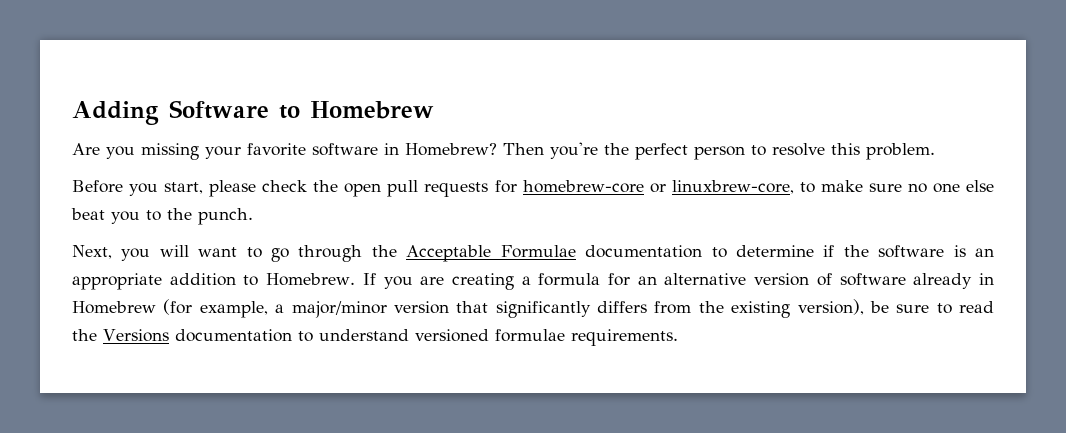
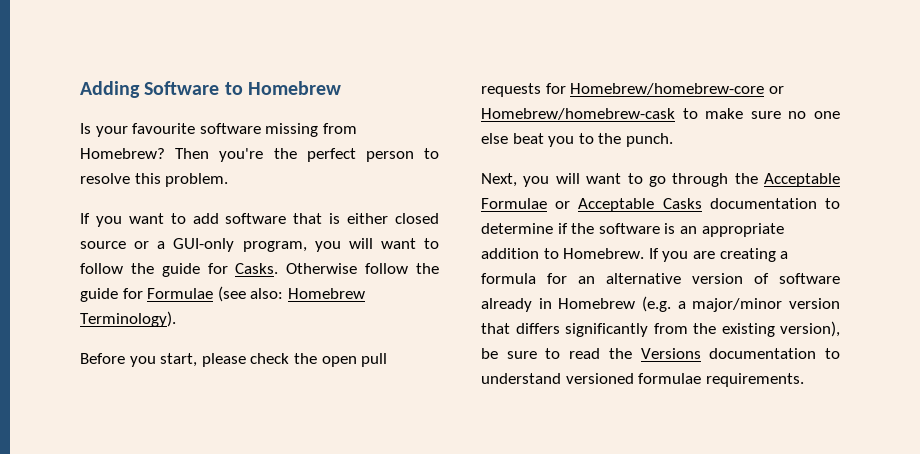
- Are you missing your favorite software in Homebrew?
+ Is your favourite software missing from Homebrew?
+ If you want to add software that is either closed source or a GUI-only program, you will want to follow the guide for Casks. Otherwise follow the guide for Formulae (see also: Homebrew Terminology).
- Before you start, please check the open pull requests for homebrew-core or linuxbrew-core, to make sure no one else beat you to the punch.
+ Before you start, please check the open pull requests for Homebrew/homebrew-core or Homebrew/homebrew-cask to make sure no one else beat you to the punch.
- Next, you will want to go through the Acceptable Formulae documentation to determine if the software is an appropriate addition to Homebrew.
+ Next, you will want to go through the Acceptable Formulae or Acceptable Casks documentation to determine if the software is an appropriate addition to Homebrew.
- If you are creating a formula for an alternative version of software already in Homebrew (for example, a major/minor version that significantly differs from the existing version), be sure to read the Versions documentation to understand versioned formulae requirements.
+ If you are creating a formula for an alternative version of software already in Homebrew (e.g. a major/minor version that differs significantly from the existing version), be sure to read the Versions documentation to understand versioned formulae requirements.

